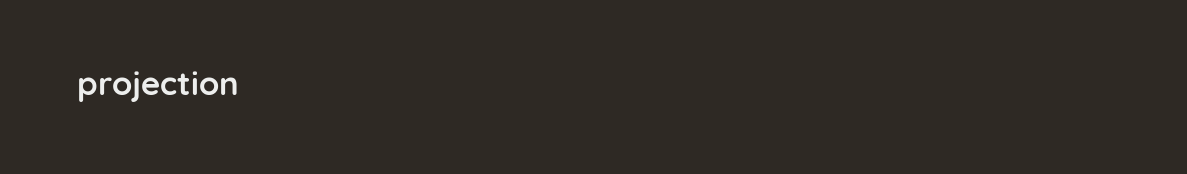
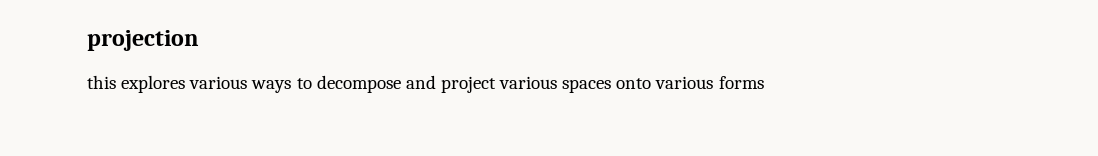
+ this explores various ways to decompose and project various spaces onto various forms

